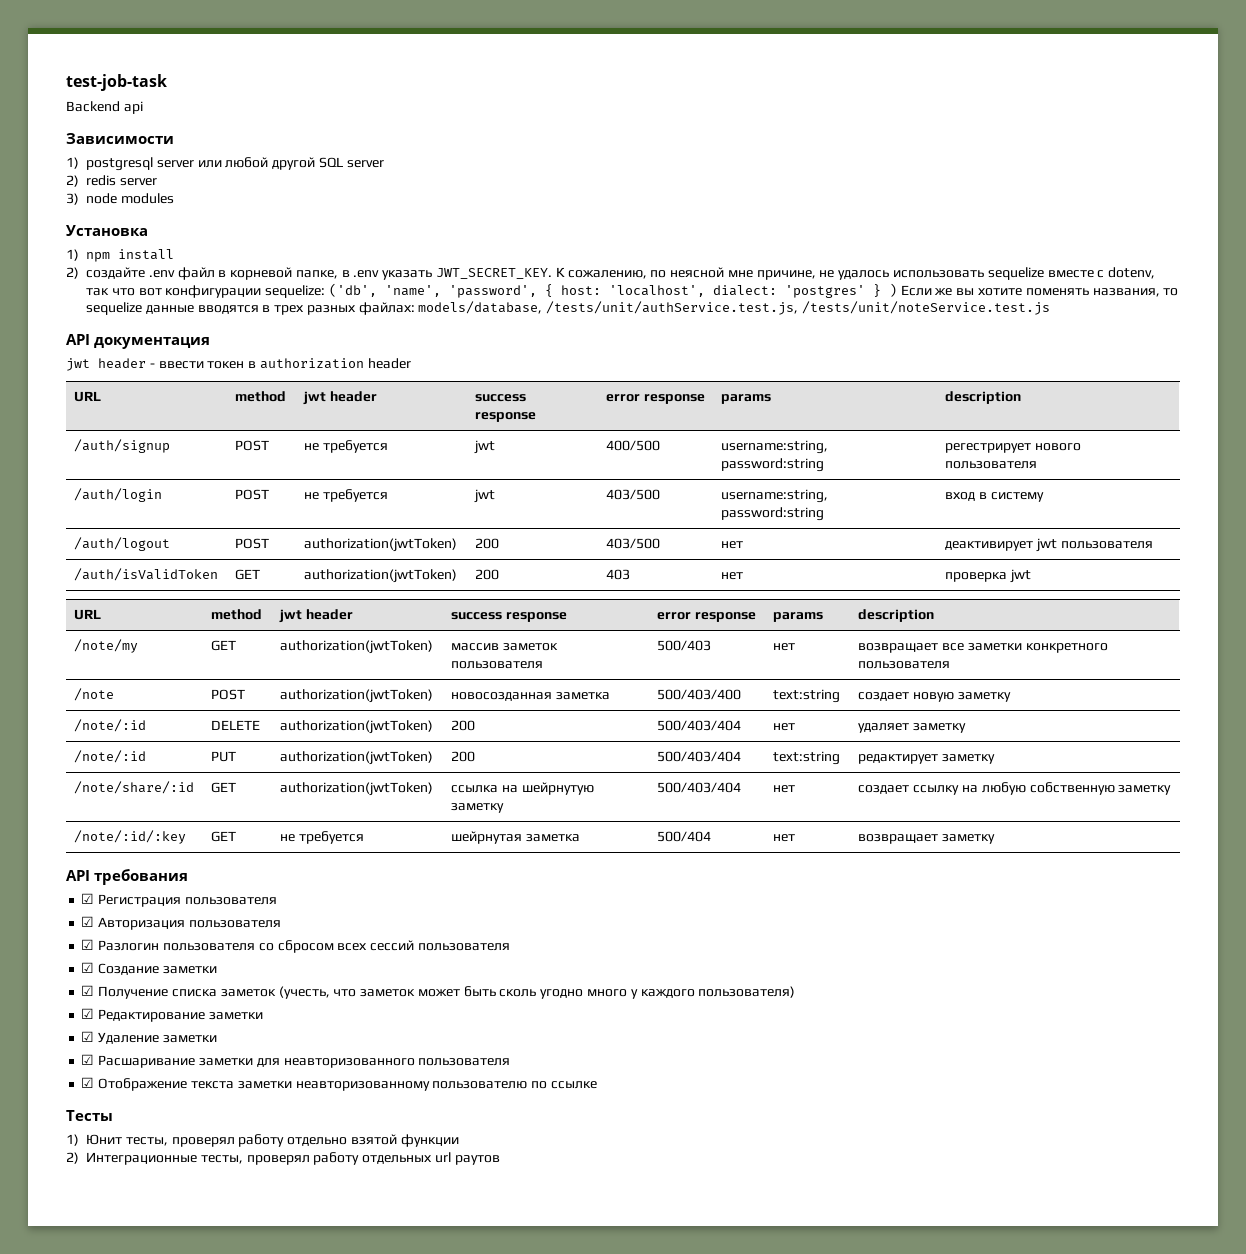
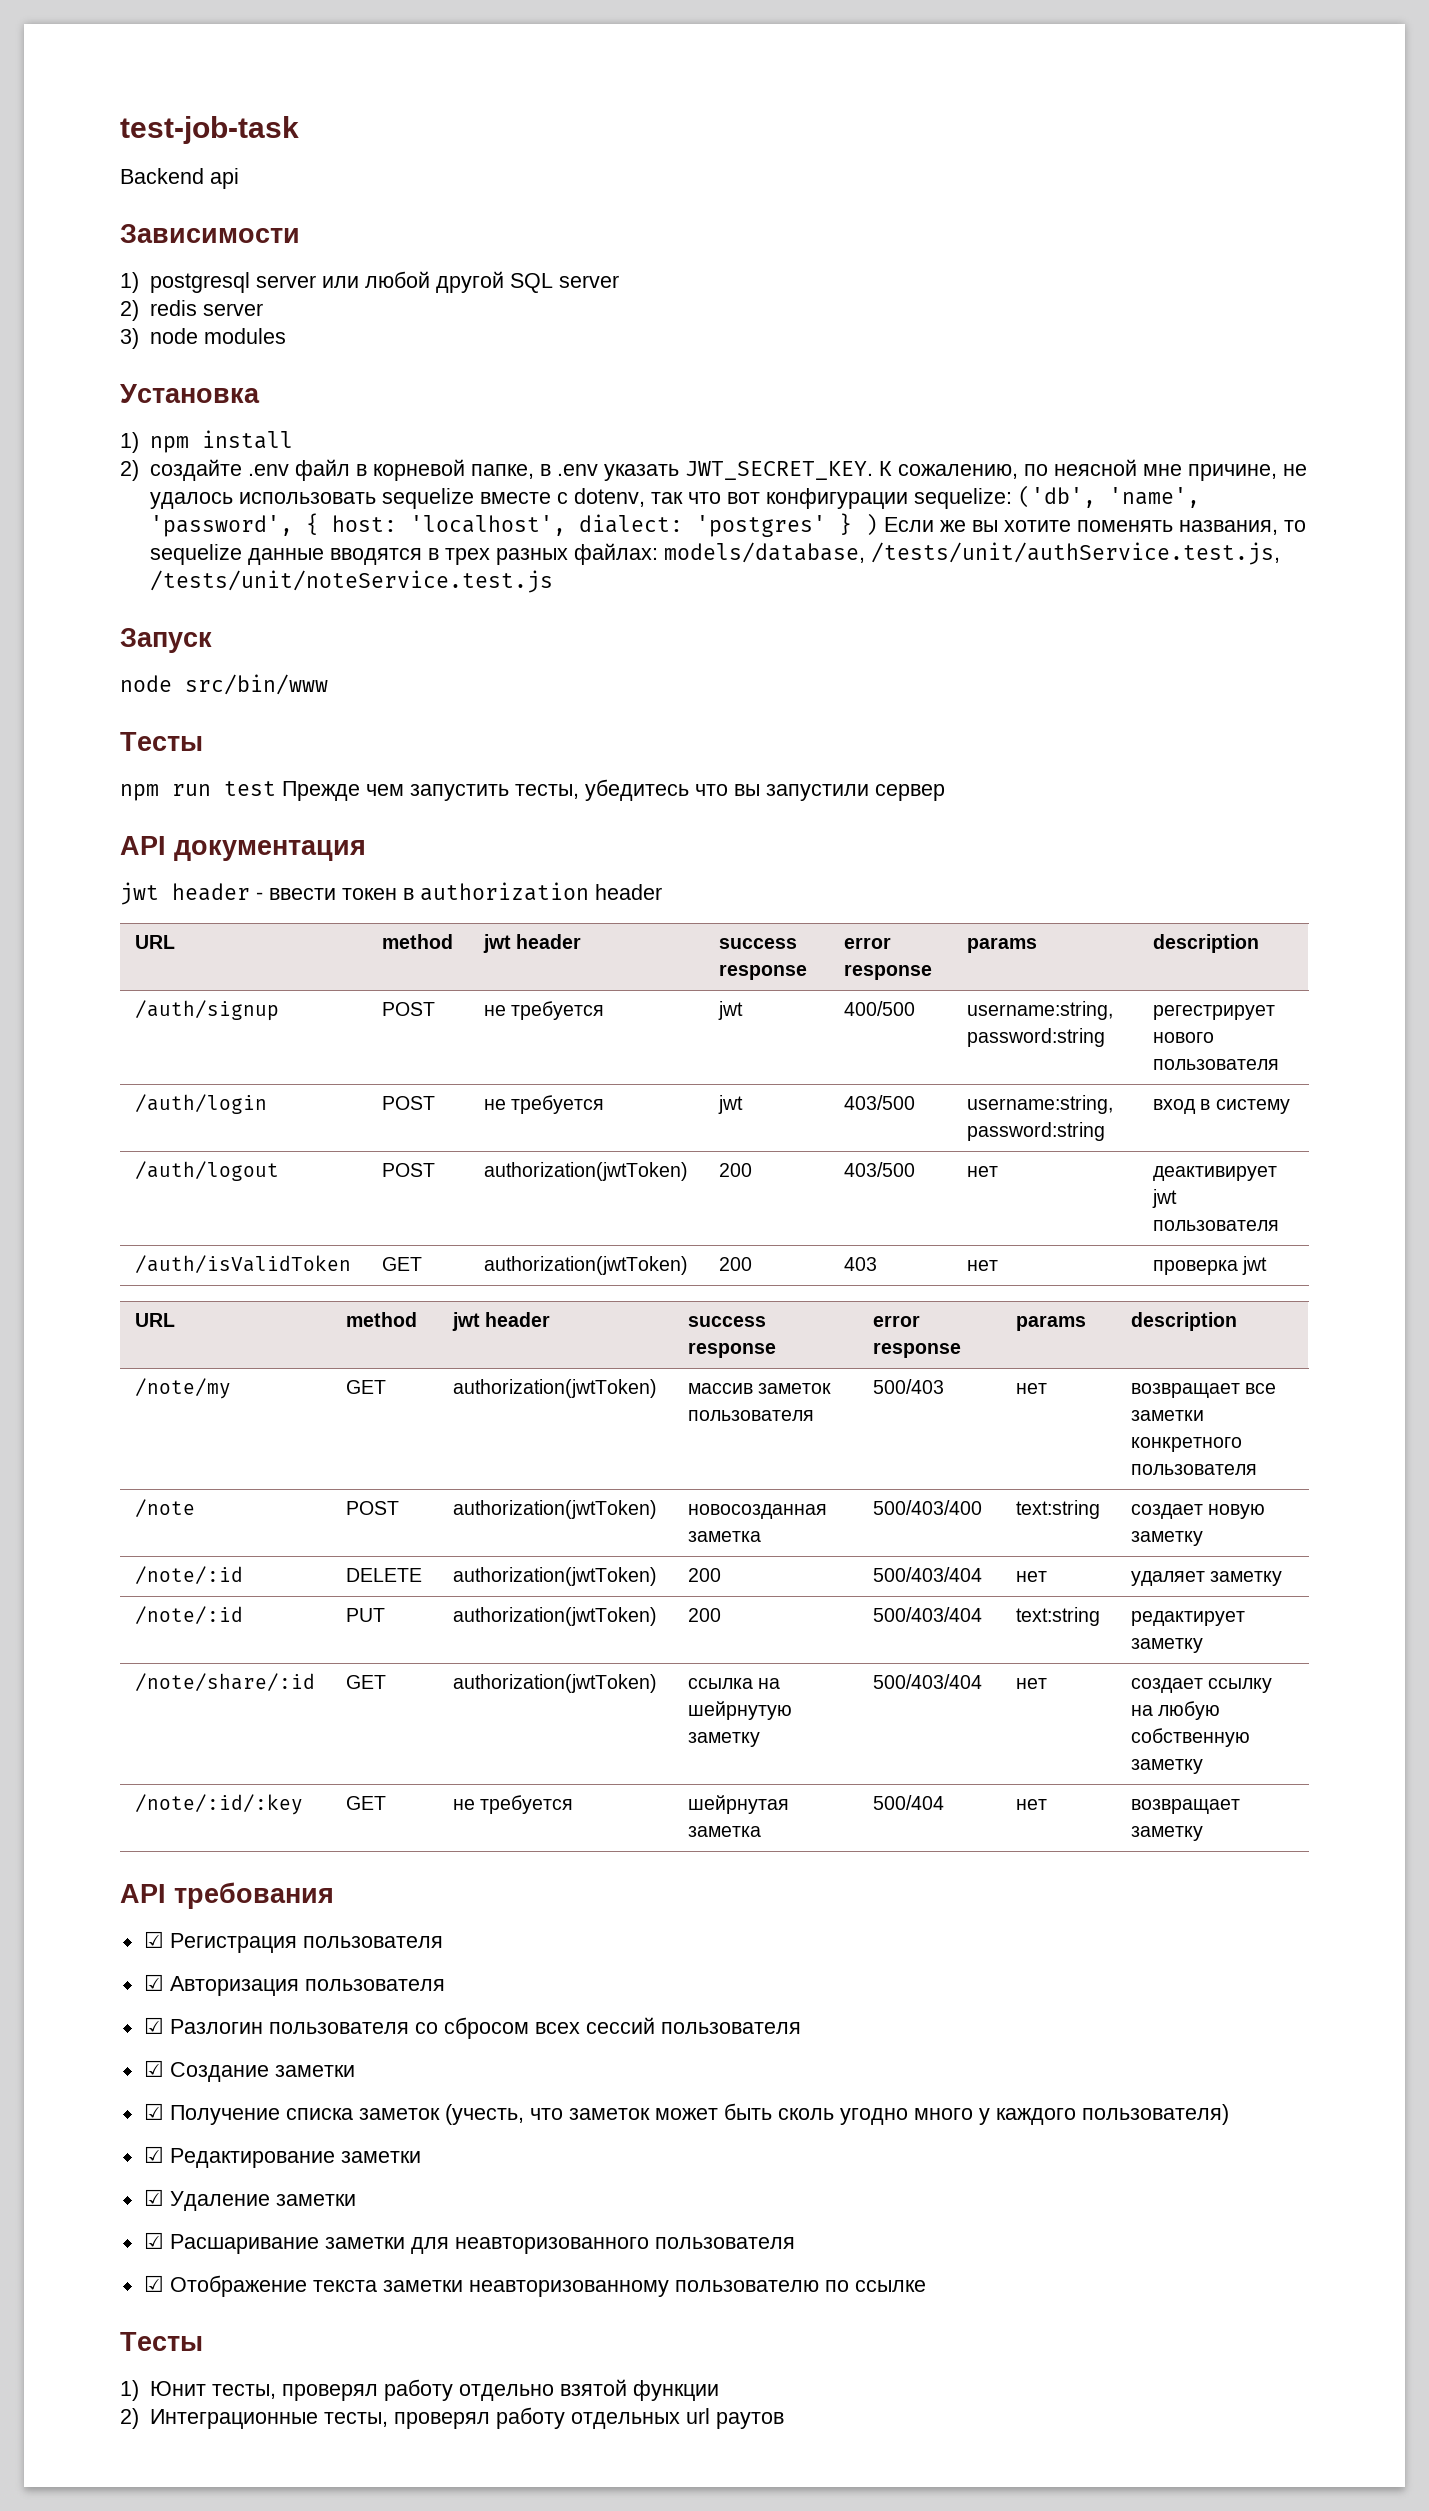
+ Запуск
+ node src/bin/www
+ Тесты
+ npm run test Прежде чем запустить тесты, убедитесь что вы запустили сервер

